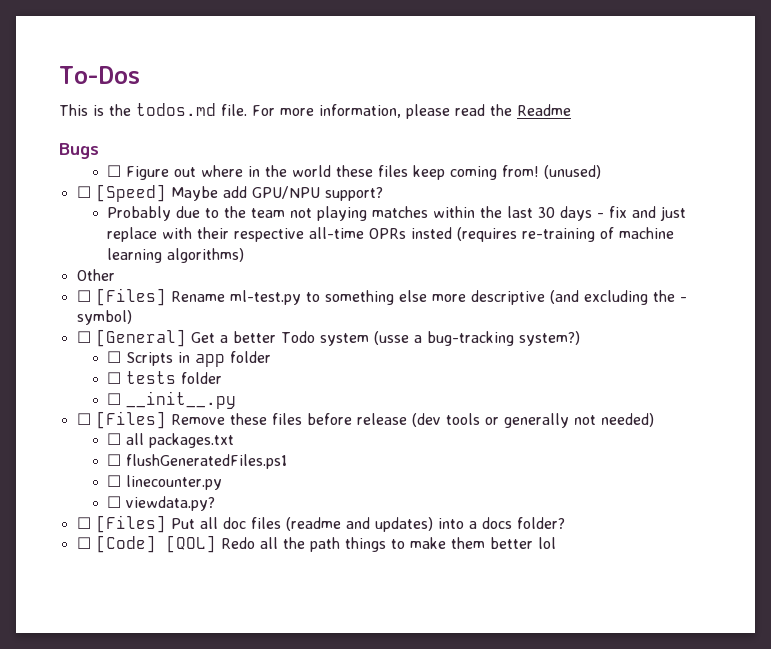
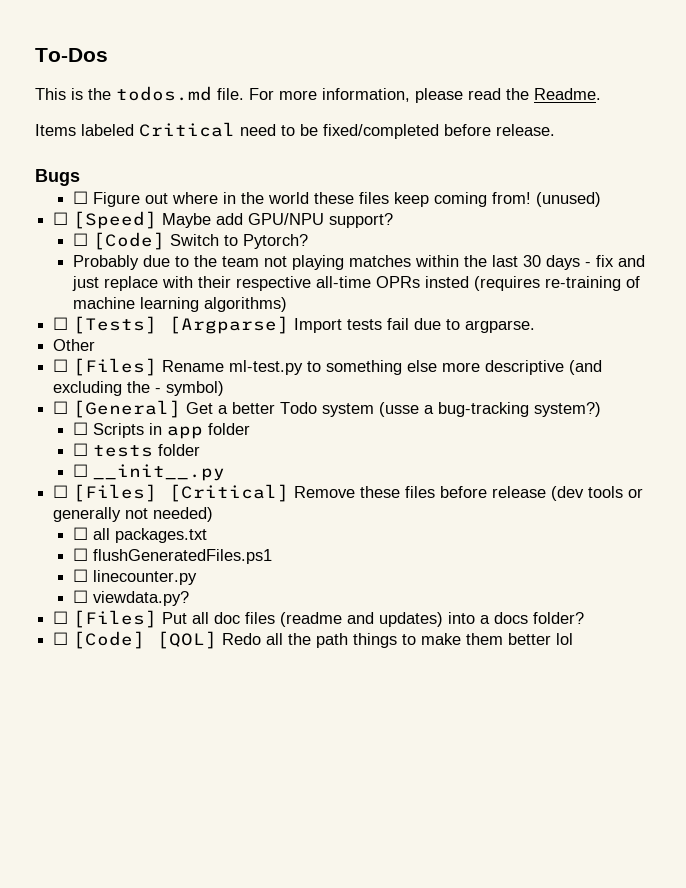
- For more information, please read the Readme
+ For more information, please read the Readme.
+ Items labeled Critical need to be fixed/completed before release.
+ ☐ [Code] Switch to Pytorch?
+ ☐ [Tests] [Argparse] Import tests fail due to argparse.
- ☐ [Files] Remove these files before release (dev tools or generally not needed)
+ ☐ [Files] [Critical] Remove these files before release (dev tools or generally not needed)

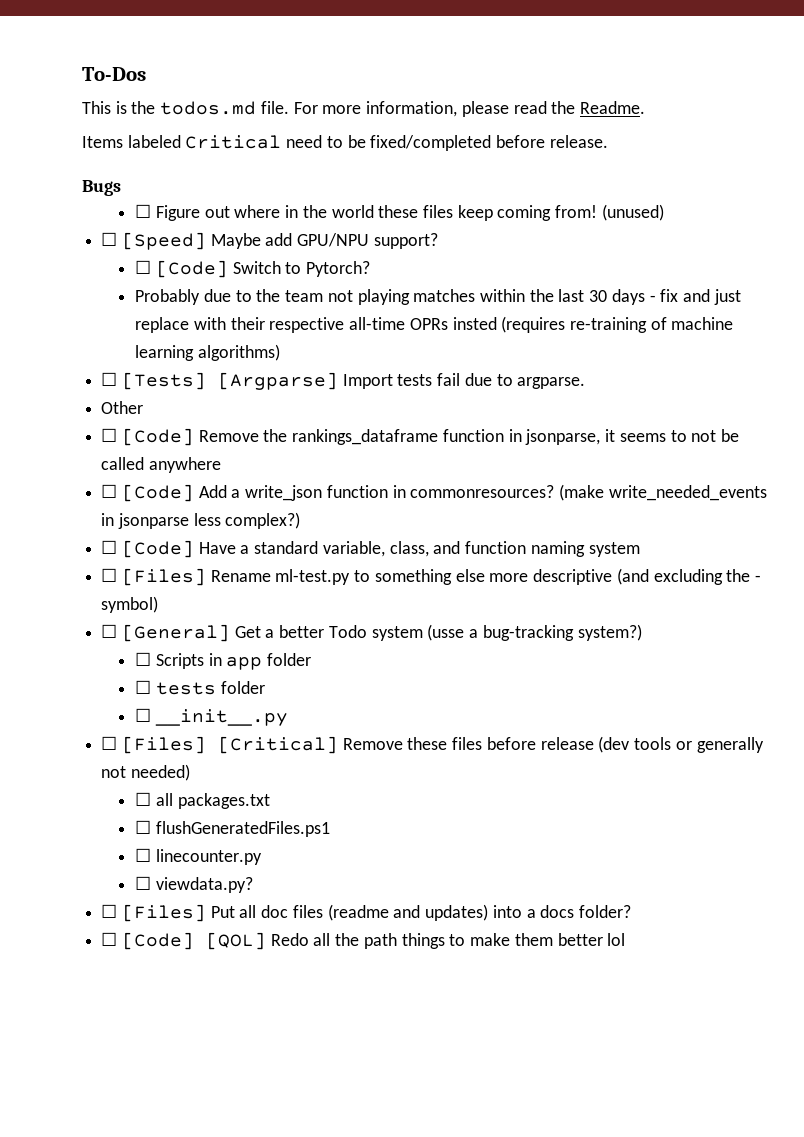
+ ☐ [Code] Remove the rankings_dataframe function in jsonparse, it seems to not be called anywhere
+ ☐ [Code] Add a write_json function in commonresources? (make write_needed_events in jsonparse less complex?)
+ ☐ [Code] Have a standard variable, class, and function naming system

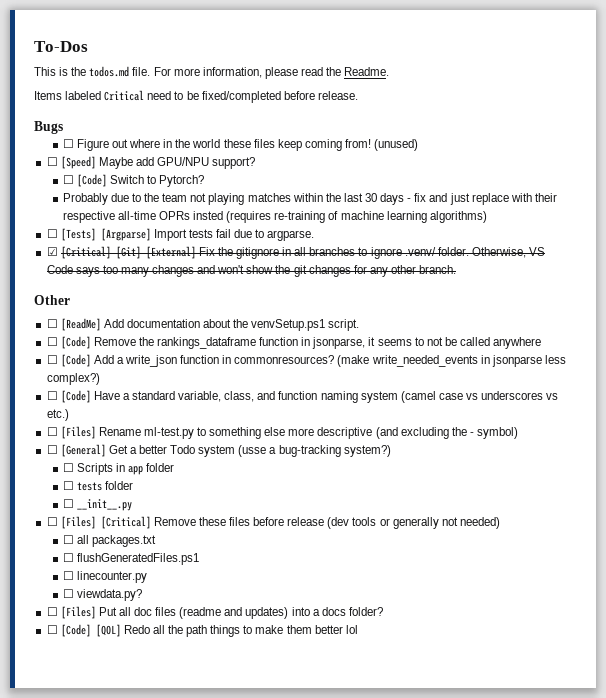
+ ☑ [Critical] [Git] [External] Fix the gitignore in all branches to ignore .venv/ folder. Otherwise, VS Code says too many changes and won't show the git changes for any other branch.
  Other
+ ☐ [ReadMe] Add documentation about the venvSetup.ps1 script.
- ☐ [Code] Have a standard variable, class, and function naming system
+ ☐ [Code] Have a standard variable, class, and function naming system (camel case vs underscores vs etc.)

